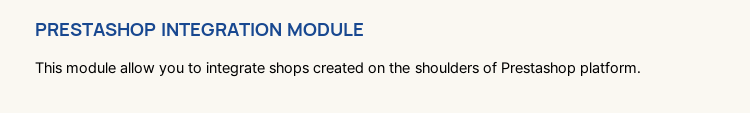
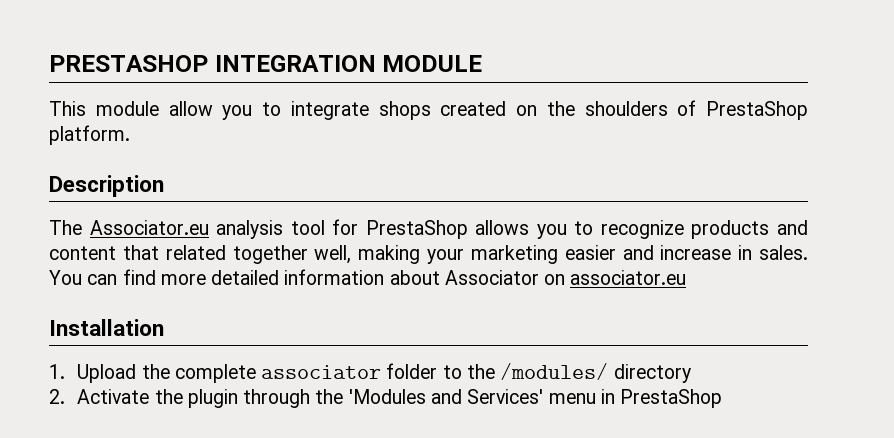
- This module allow you to integrate shops created on the shoulders of Prestashop platform.
+ This module allow you to integrate shops created on the shoulders of PrestaShop platform.
+ Description
+ The Associator.eu analysis tool for PrestaShop allows you to recognize products and content that related together well, making your marketing easier and increase in sales. You can find more detailed information about Associator on associator.eu
+ Installation
+ 1. Upload the complete associator folder to the /modules/ directory
+ 2. Activate the plugin through the 'Modules and Services' menu in PrestaShop

